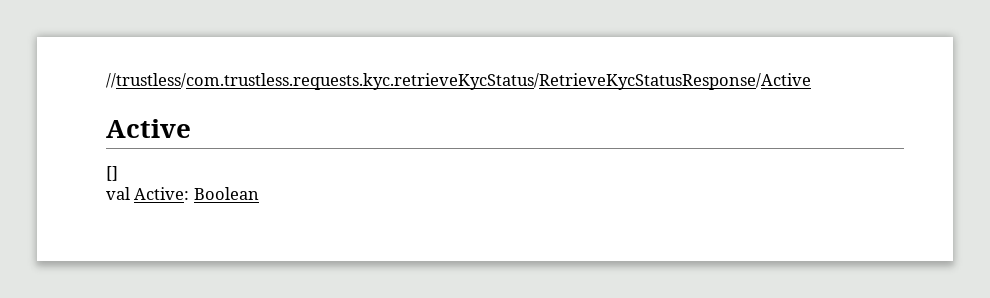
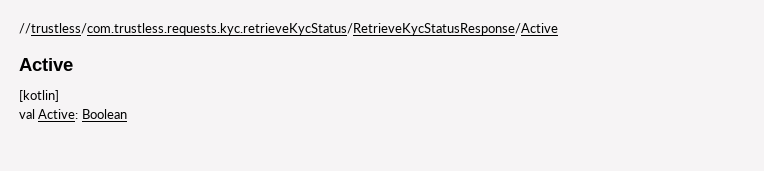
- []
+ [kotlin]

